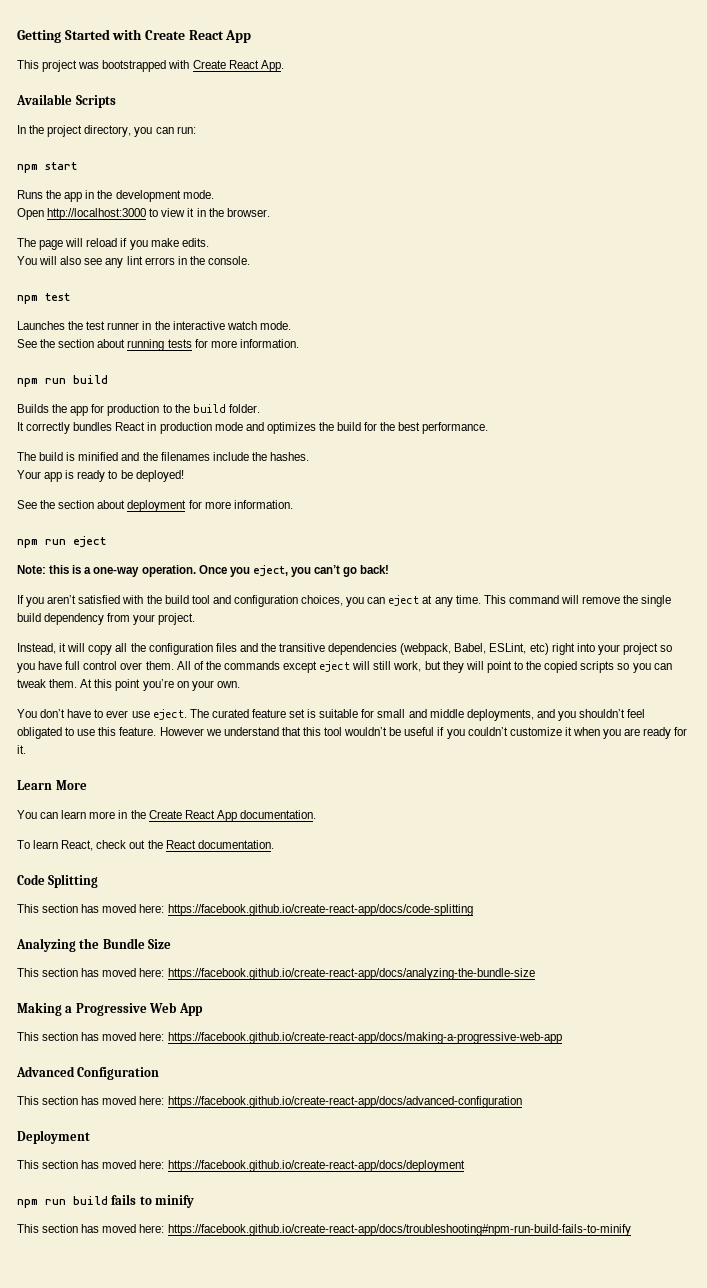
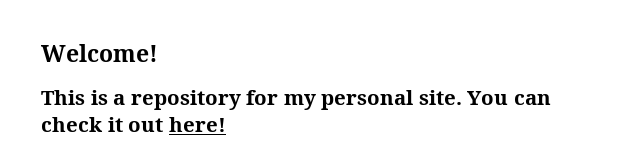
- Getting Started with Create React App
- This project was bootstrapped with Create React App.
- Available Scripts
- In the project directory, you can run:
- npm start
- Runs the app in the development mode.
- Open http://localhost:3000 to view it in the browser.
- The page will reload if you make edits.
- You will also see any lint errors in the console.
- npm test
- Launches the test runner in the interactive watch mode.
- See the section about running tests for more information.
- npm run build
- Builds the app for production to the build folder.
- It correctly bundles React in production mode and optimizes the build for the best performance.
- The build is minified and the filenames include the hashes.
- Your app is ready to be deployed!
- See the section about deployment for more information.
- npm run eject
- Note: this is a one-way operation. Once you eject, you can’t go back!
- If you aren’t satisfied with the build tool and configuration choices, you can eject at any time. This command will remove the single build dependency from your project.
- Instead, it will copy all the configuration files and the transitive dependencies (webpack, Babel, ESLint, etc) right into your project so you have full control over them. All of the commands except eject will still work, but they will point to the copied scripts so you can tweak them. At this point you’re on your own.
- You don’t have to ever use eject. The curated feature set is suitable for small and middle deployments, and you shouldn’t feel obligated to use this feature. However we understand that this tool wouldn’t be useful if you couldn’t customize it when you are ready for it.
- Learn More
- You can learn more in the Create React App documentation.
- To learn React, check out the React documentation.
- Code Splitting
- This section has moved here: https://facebook.github.io/create-react-app/docs/code-splitting
- Analyzing the Bundle Size
- This section has moved here: https://facebook.github.io/create-react-app/docs/analyzing-the-bundle-size
- Making a Progressive Web App
- This section has moved here: https://facebook.github.io/create-react-app/docs/making-a-progressive-web-app
- Advanced Configuration
- This section has moved here: https://facebook.github.io/create-react-app/docs/advanced-configuration
- Deployment
- This section has moved here: https://facebook.github.io/create-react-app/docs/deployment
- npm run build fails to minify
- This section has moved here: https://facebook.github.io/create-react-app/docs/troubleshooting#npm-run-build-fails-to-minify
+ Welcome!
+ This is a repository for my personal site. You can check it out here!

